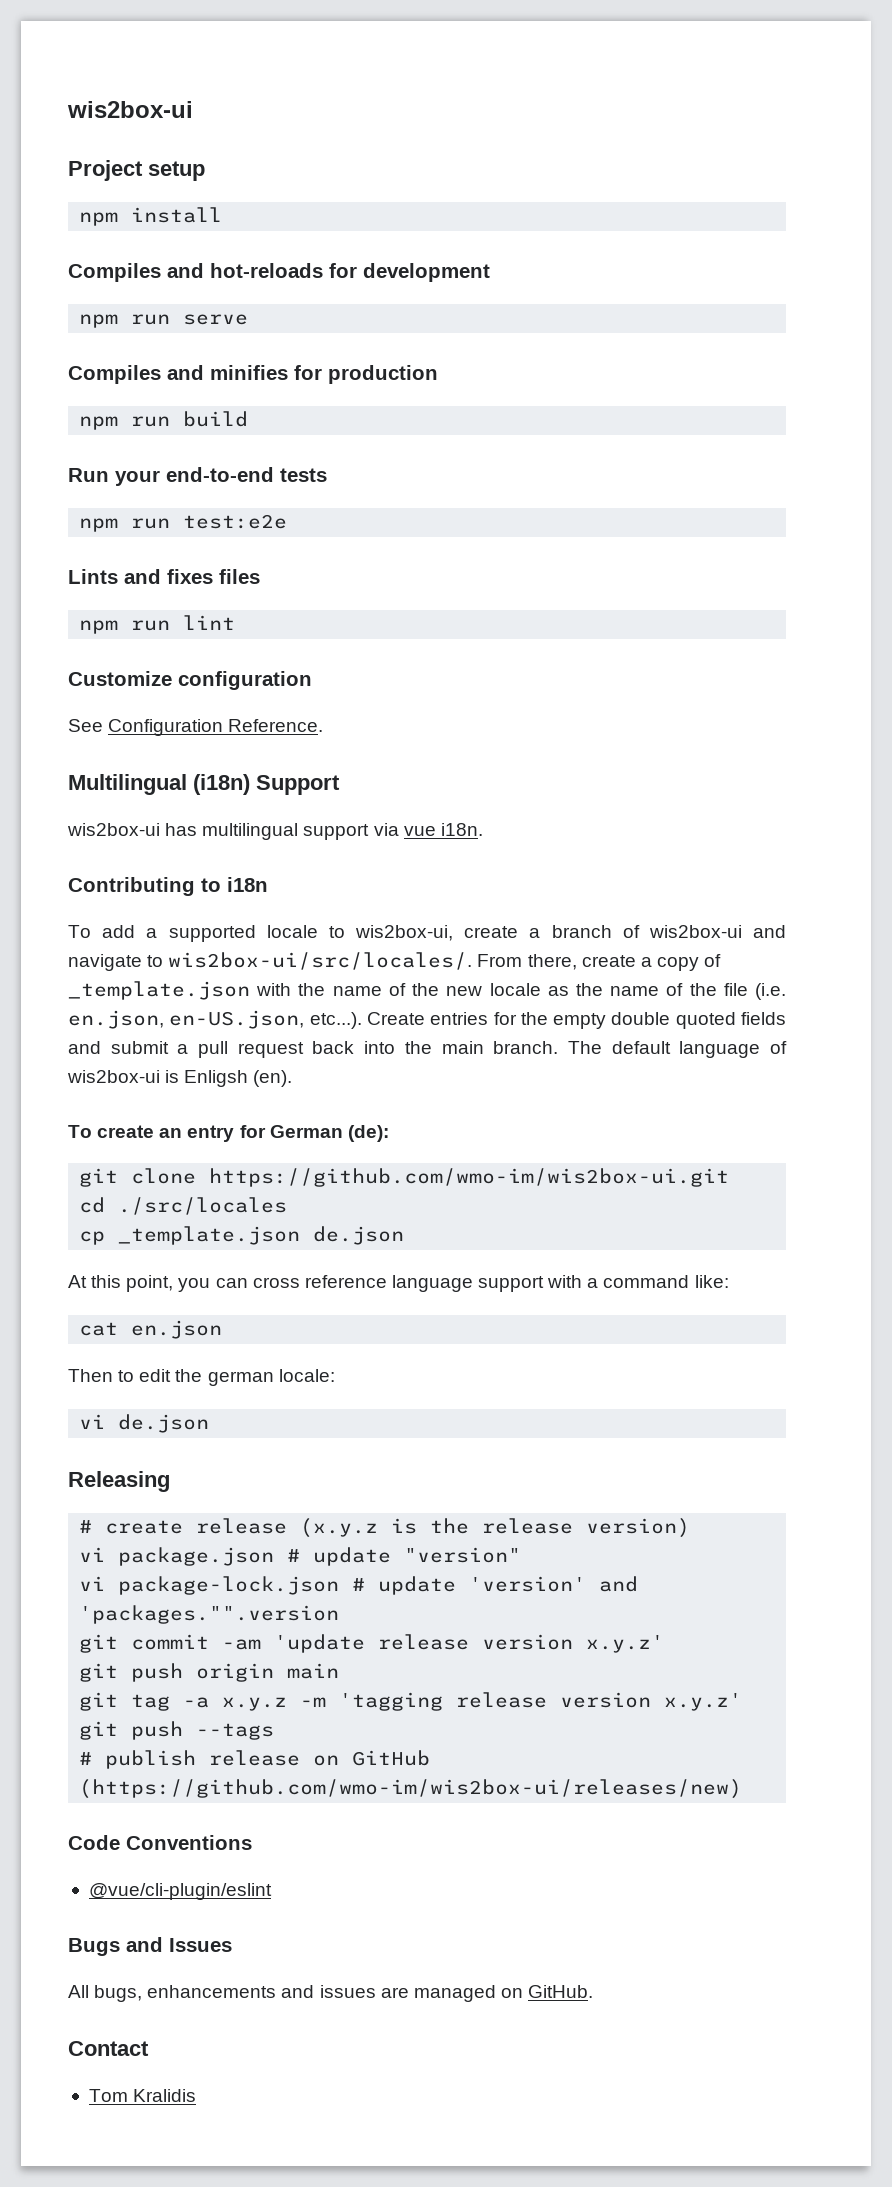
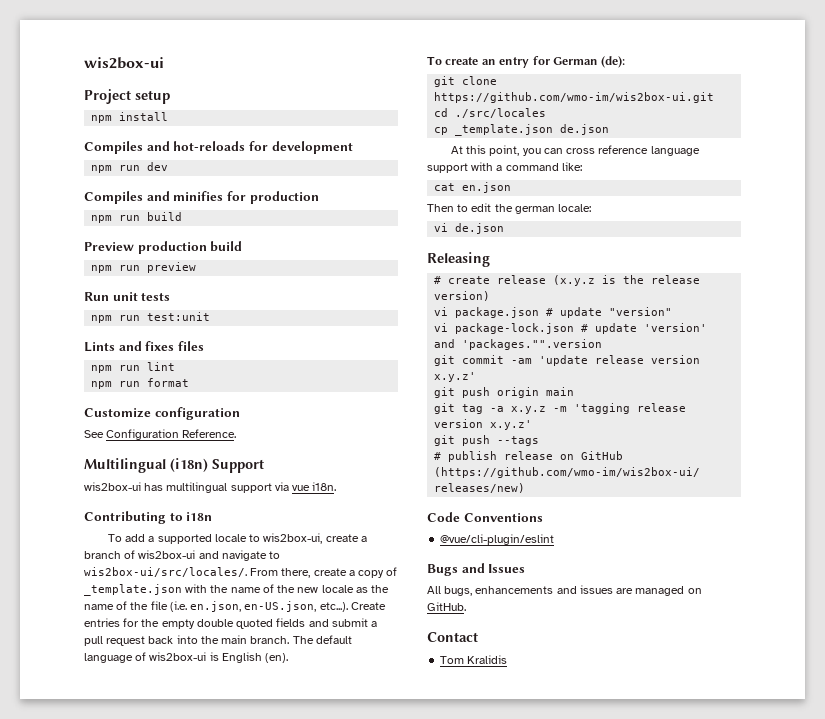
- npm run serve
+ npm run dev
+ Preview production build
+ npm run preview
- Run your end-to-end tests
+ Run unit tests
- npm run test:e2e
+ npm run test:unit
+ npm run format
- The default language of wis2box-ui is Enligsh (en).
+ The default language of wis2box-ui is English (en).

